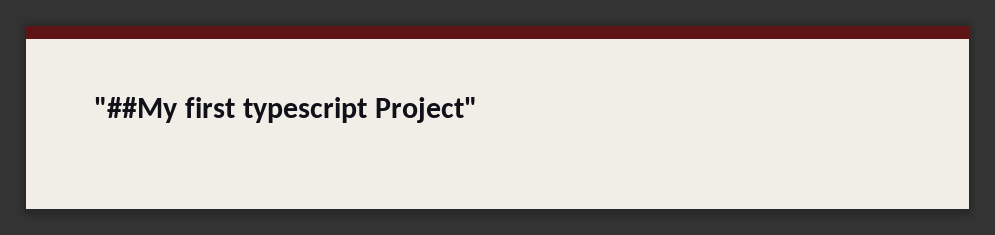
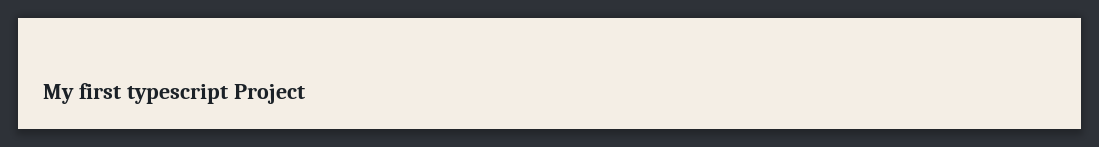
- "##My first typescript Project"
+ My first typescript Project

